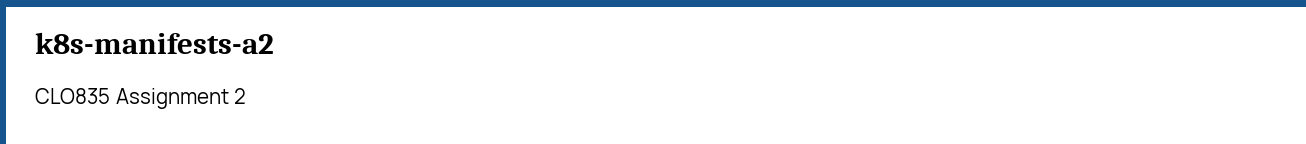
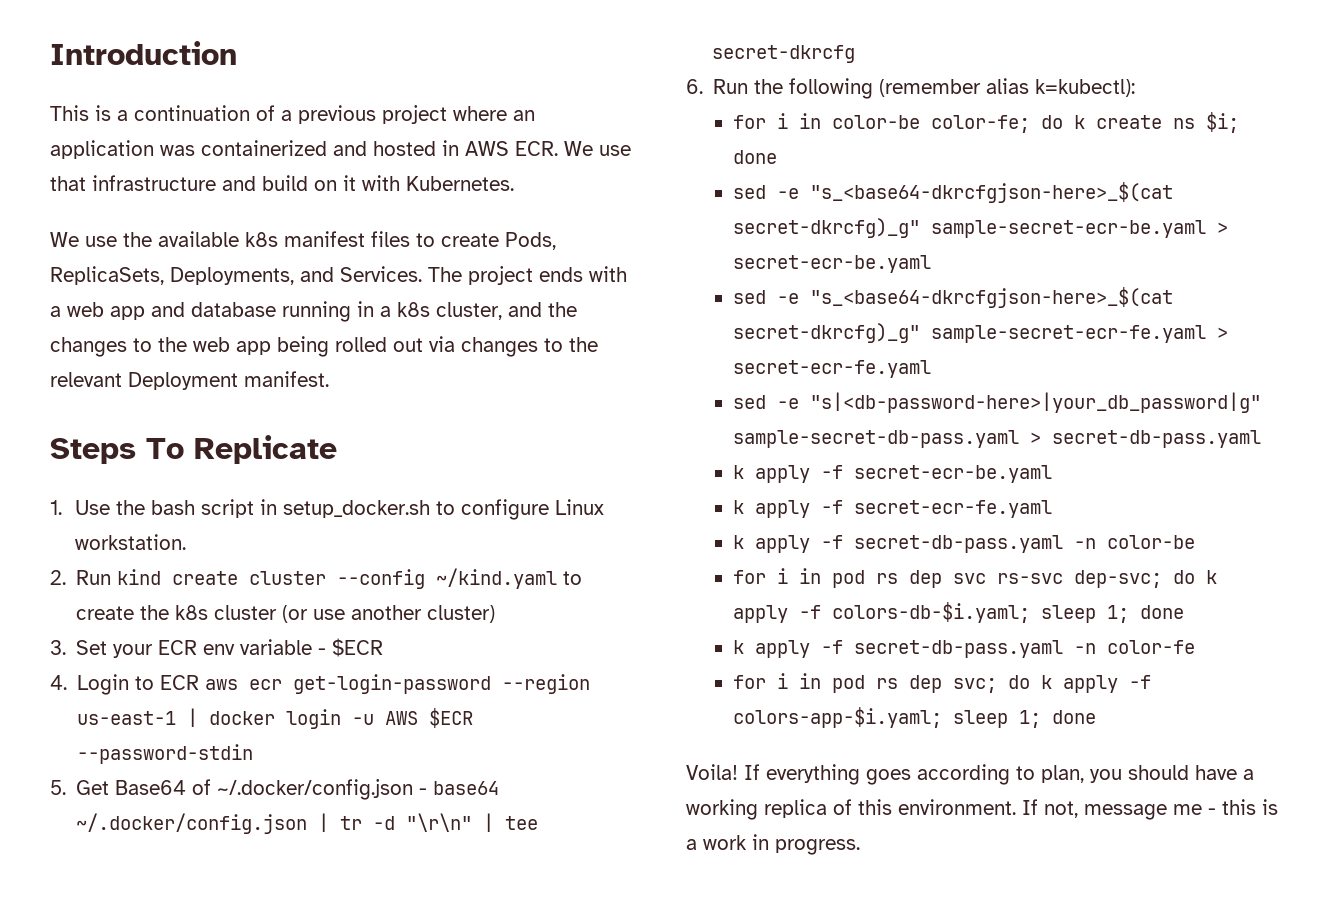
- k8s-manifests-a2
- CLO835 Assignment 2
+ Introduction
+ This is a continuation of a previous project where an application was containerized and hosted in AWS ECR. We use that infrastructure and build on it with Kubernetes.
+ We use the available k8s manifest files to create Pods, ReplicaSets, Deployments, and Services. The project ends with a web app and database running in a k8s cluster, and the changes to the web app being rolled out via changes to the relevant Deployment manifest.
+ Steps To Replicate
+ 1. Use the bash script in setup_docker.sh to configure Linux workstation.
+ 2. Run kind create cluster --config ~/kind.yaml to create the k8s cluster (or use another cluster)
+ 3. Set your ECR env variable - $ECR
+ 4. Login to ECR aws ecr get-login-password --region us-east-1 | docker login -u AWS $ECR --password-stdin
+ 5. Get Base64 of ~/.docker/config.json - base64 ~/.docker/config.json | tr -d "\r\n" | tee secret-dkrcfg
+ 6. Run the following (remember alias k=kubectl):
+ for i in color-be color-fe; do k create ns $i; done
+ sed -e "s_<base64-dkrcfgjson-here>_$(cat secret-dkrcfg)_g" sample-secret-ecr-be.yaml > secret-ecr-be.yaml
+ sed -e "s_<base64-dkrcfgjson-here>_$(cat secret-dkrcfg)_g" sample-secret-ecr-fe.yaml > secret-ecr-fe.yaml
+ sed -e "s|<db-password-here>|your_db_password|g" sample-secret-db-pass.yaml > secret-db-pass.yaml
+ k apply -f secret-ecr-be.yaml
+ k apply -f secret-ecr-fe.yaml
+ k apply -f secret-db-pass.yaml -n color-be
+ for i in pod rs dep svc rs-svc dep-svc; do k apply -f colors-db-$i.yaml; sleep 1; done
+ k apply -f secret-db-pass.yaml -n color-fe
+ for i in pod rs dep svc; do k apply -f colors-app-$i.yaml; sleep 1; done
+ Voila! If everything goes according to plan, you should have a working replica of this environment. If not, message me - this is a work in progress.

